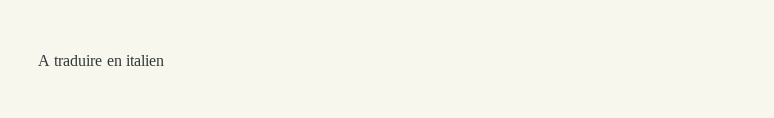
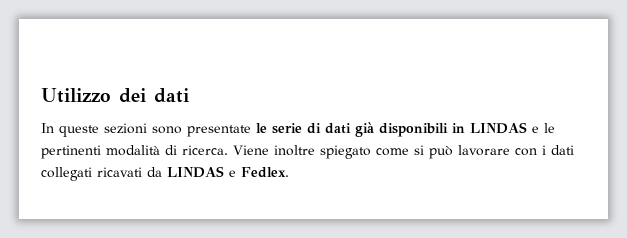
- A traduire en italien
+ Utilizzo dei dati
+ In queste sezioni sono presentate le serie di dati già disponibili in LINDAS e le pertinenti modalità di ricerca. Viene inoltre spiegato come si può lavorare con i dati collegati ricavati da LINDAS e Fedlex.

